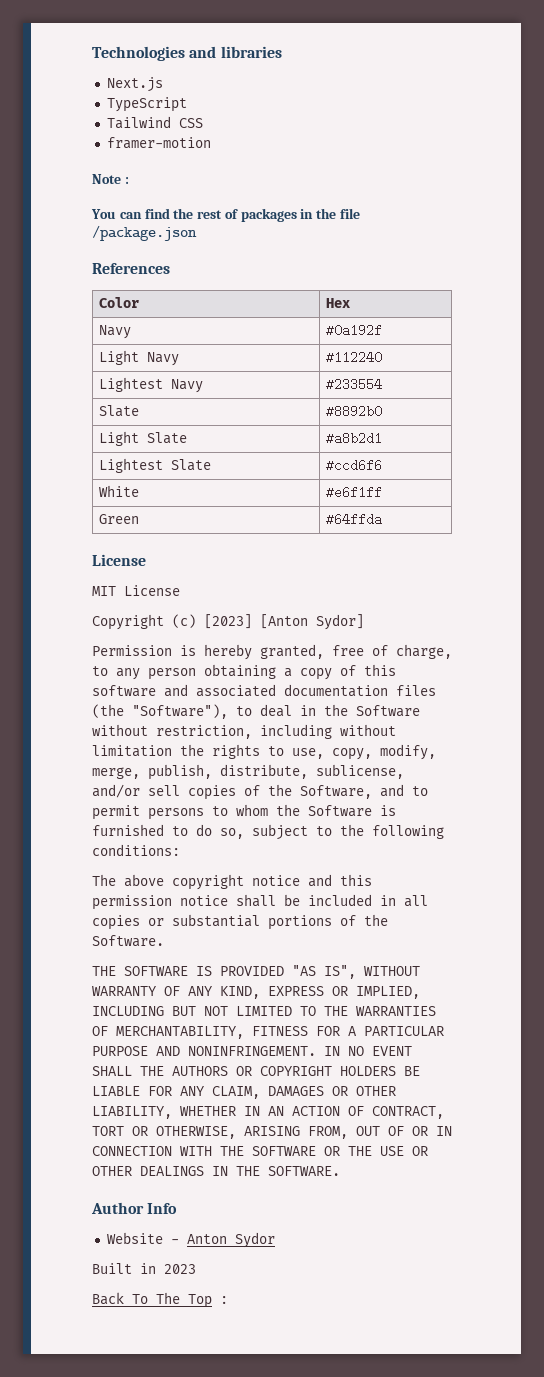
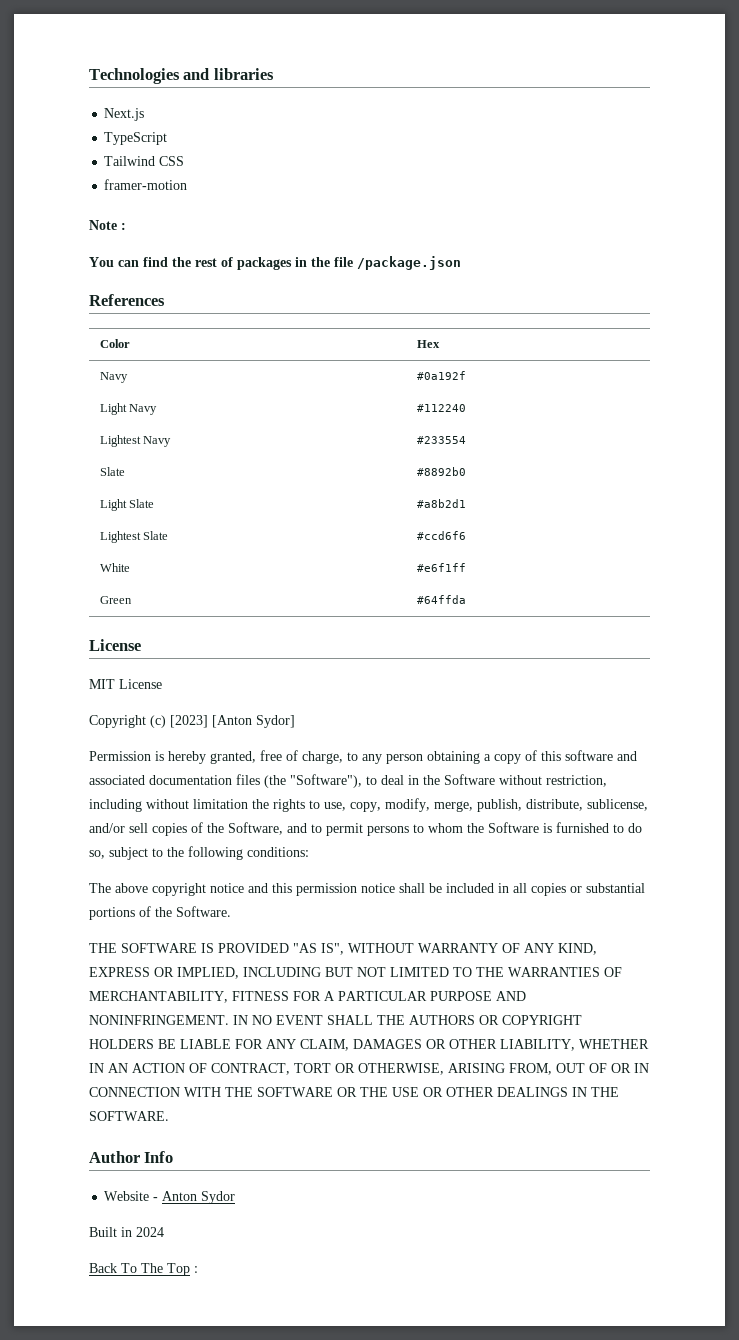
- Built in 2023
+ Built in 2024

